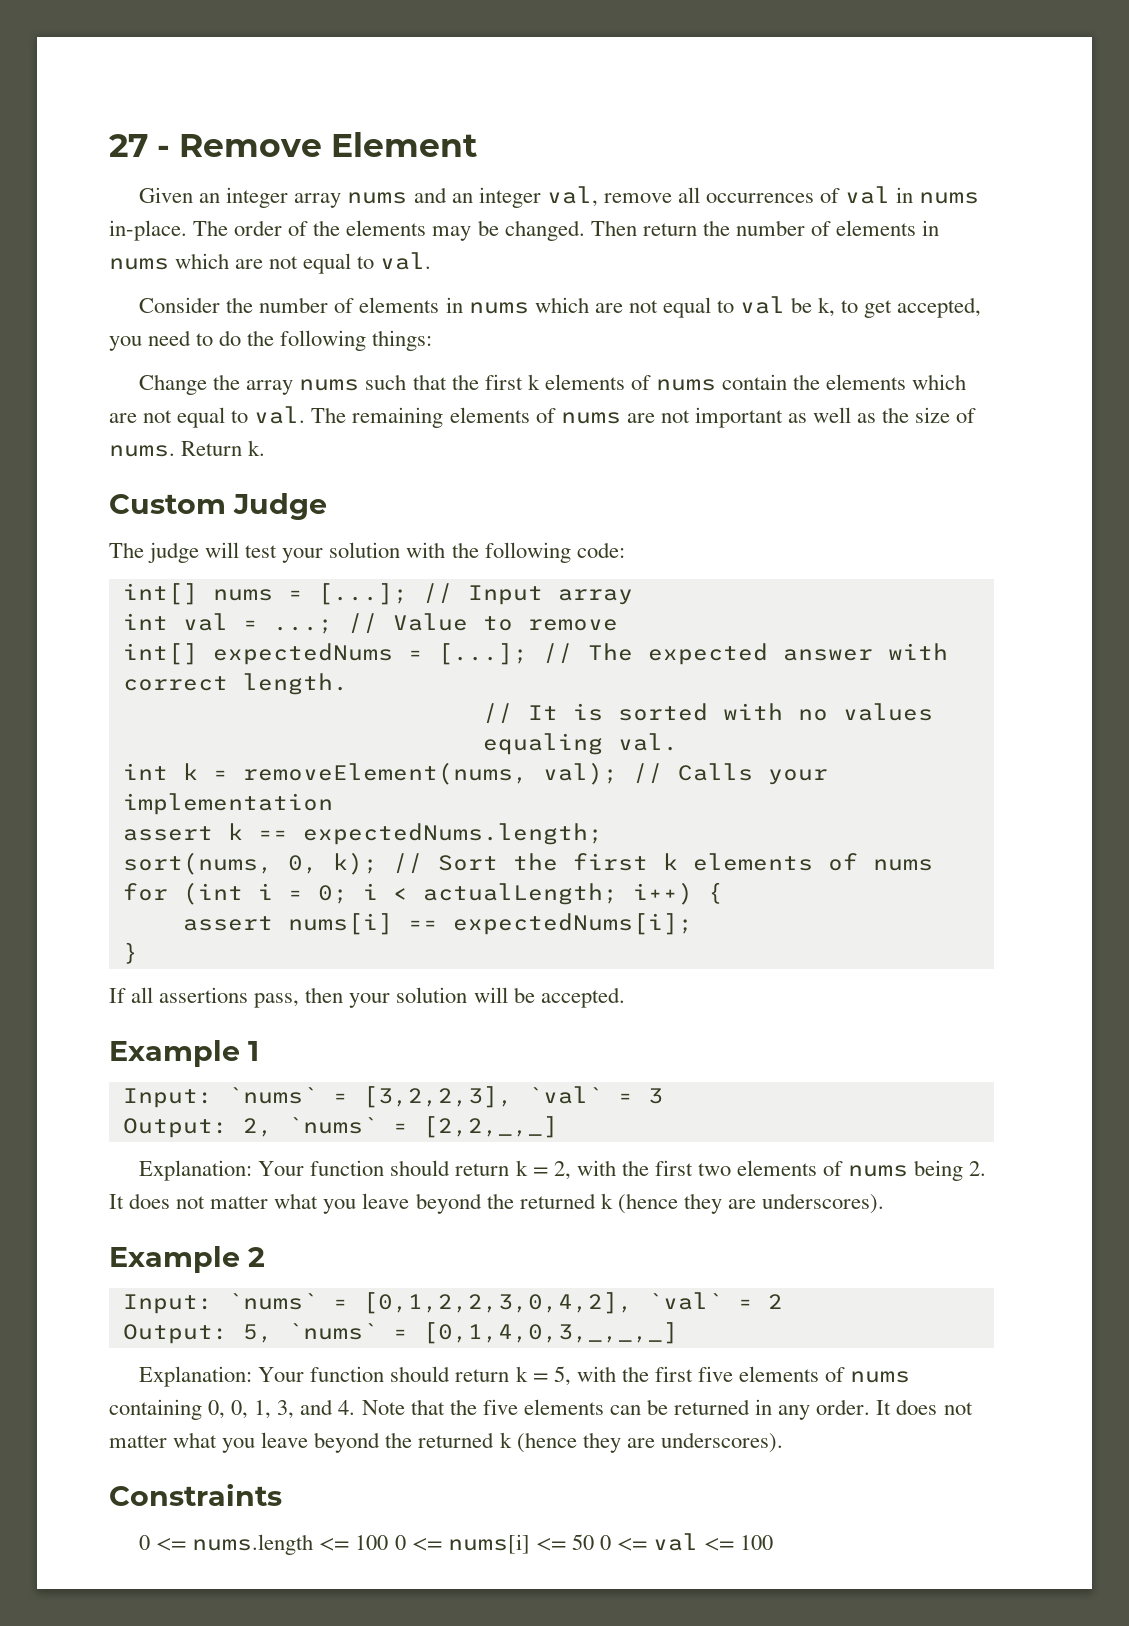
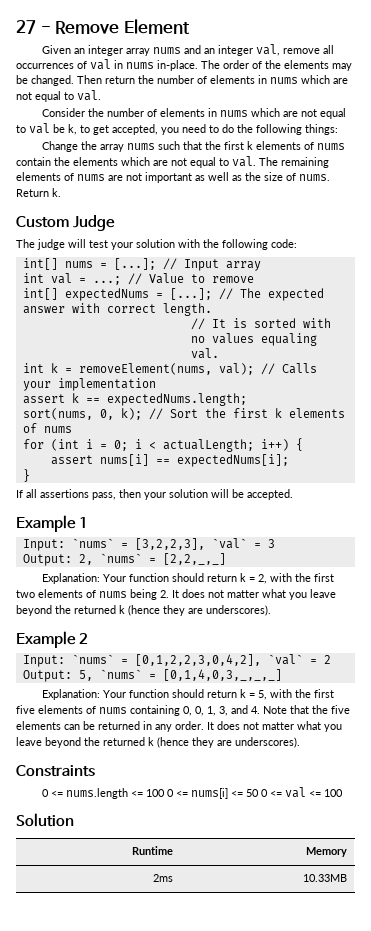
+ Solution
+ Runtime | Memory
+ 2ms | 10.33MB

